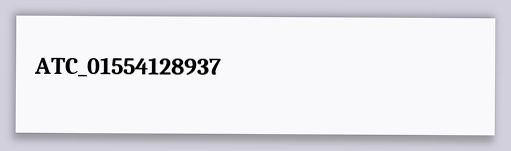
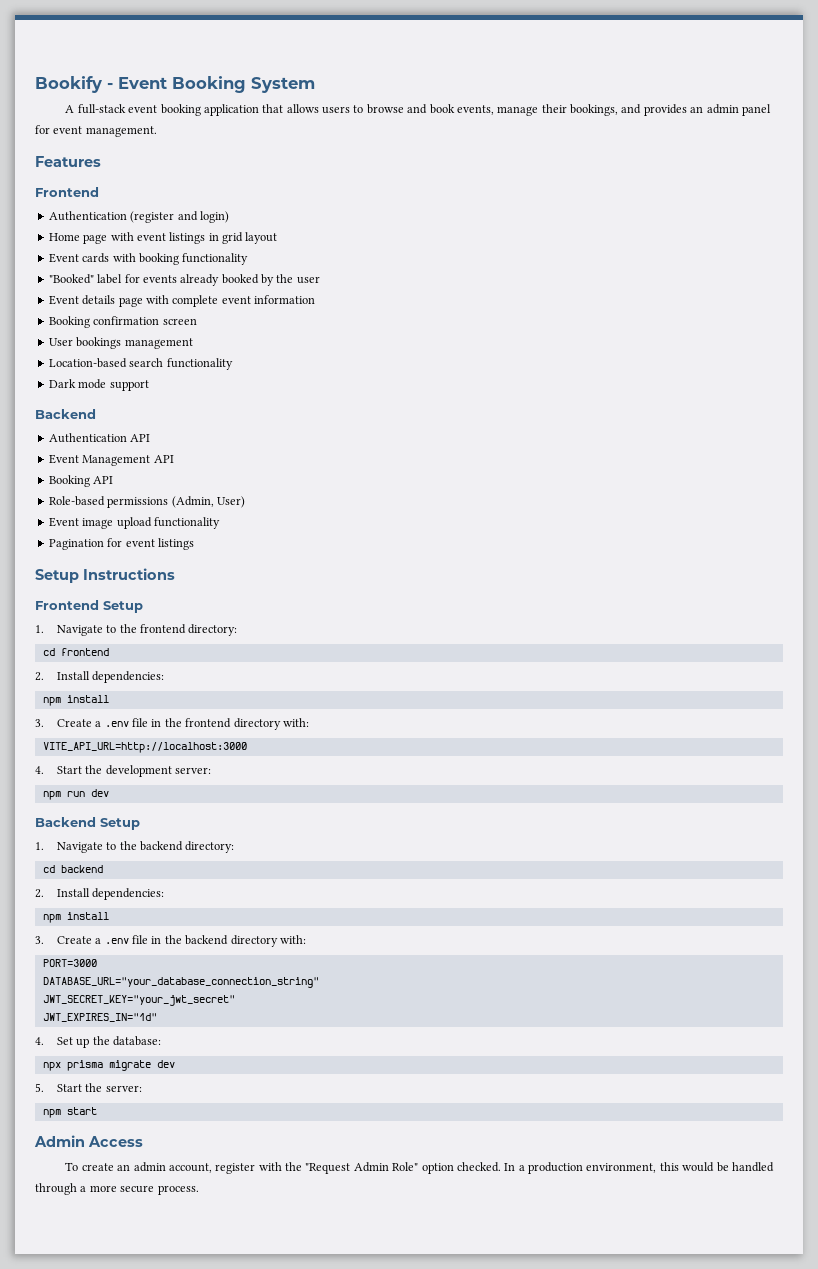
- ATC_01554128937
+ Bookify - Event Booking System
+ A full-stack event booking application that allows users to browse and book events, manage their bookings, and provides an admin panel for event management.
+ Features
+ Frontend
+ Authentication (register and login)
+ Home page with event listings in grid layout
+ Event cards with booking functionality
+ "Booked" label for events already booked by the user
+ Event details page with complete event information
+ Booking confirmation screen
+ User bookings management
+ Location-based search functionality
+ Dark mode support
+ Backend
+ Authentication API
+ Event Management API
+ Booking API
+ Role-based permissions (Admin, User)
+ Event image upload functionality
+ Pagination for event listings
+ Setup Instructions
+ Frontend Setup
+ 1. Navigate to the frontend directory:
+ cd frontend
+ 2. Install dependencies:
+ npm install
+ 3. Create a .env file in the frontend directory with:
+ VITE_API_URL=http://localhost:3000
+ 4. Start the development server:
+ npm run dev
+ Backend Setup
+ 1. Navigate to the backend directory:
+ cd backend
+ 2. Install dependencies:
+ npm install
+ 3. Create a .env file in the backend directory with:
+ PORT=3000
+ DATABASE_URL="your_database_connection_string"
+ JWT_SECRET_KEY="your_jwt_secret"
+ JWT_EXPIRES_IN="1d"
+ 4. Set up the database:
+ npx prisma migrate dev
+ 5. Start the server:
+ npm start
+ Admin Access
+ To create an admin account, register with the "Request Admin Role" option checked. In a production environment, this would be handled through a more secure process.

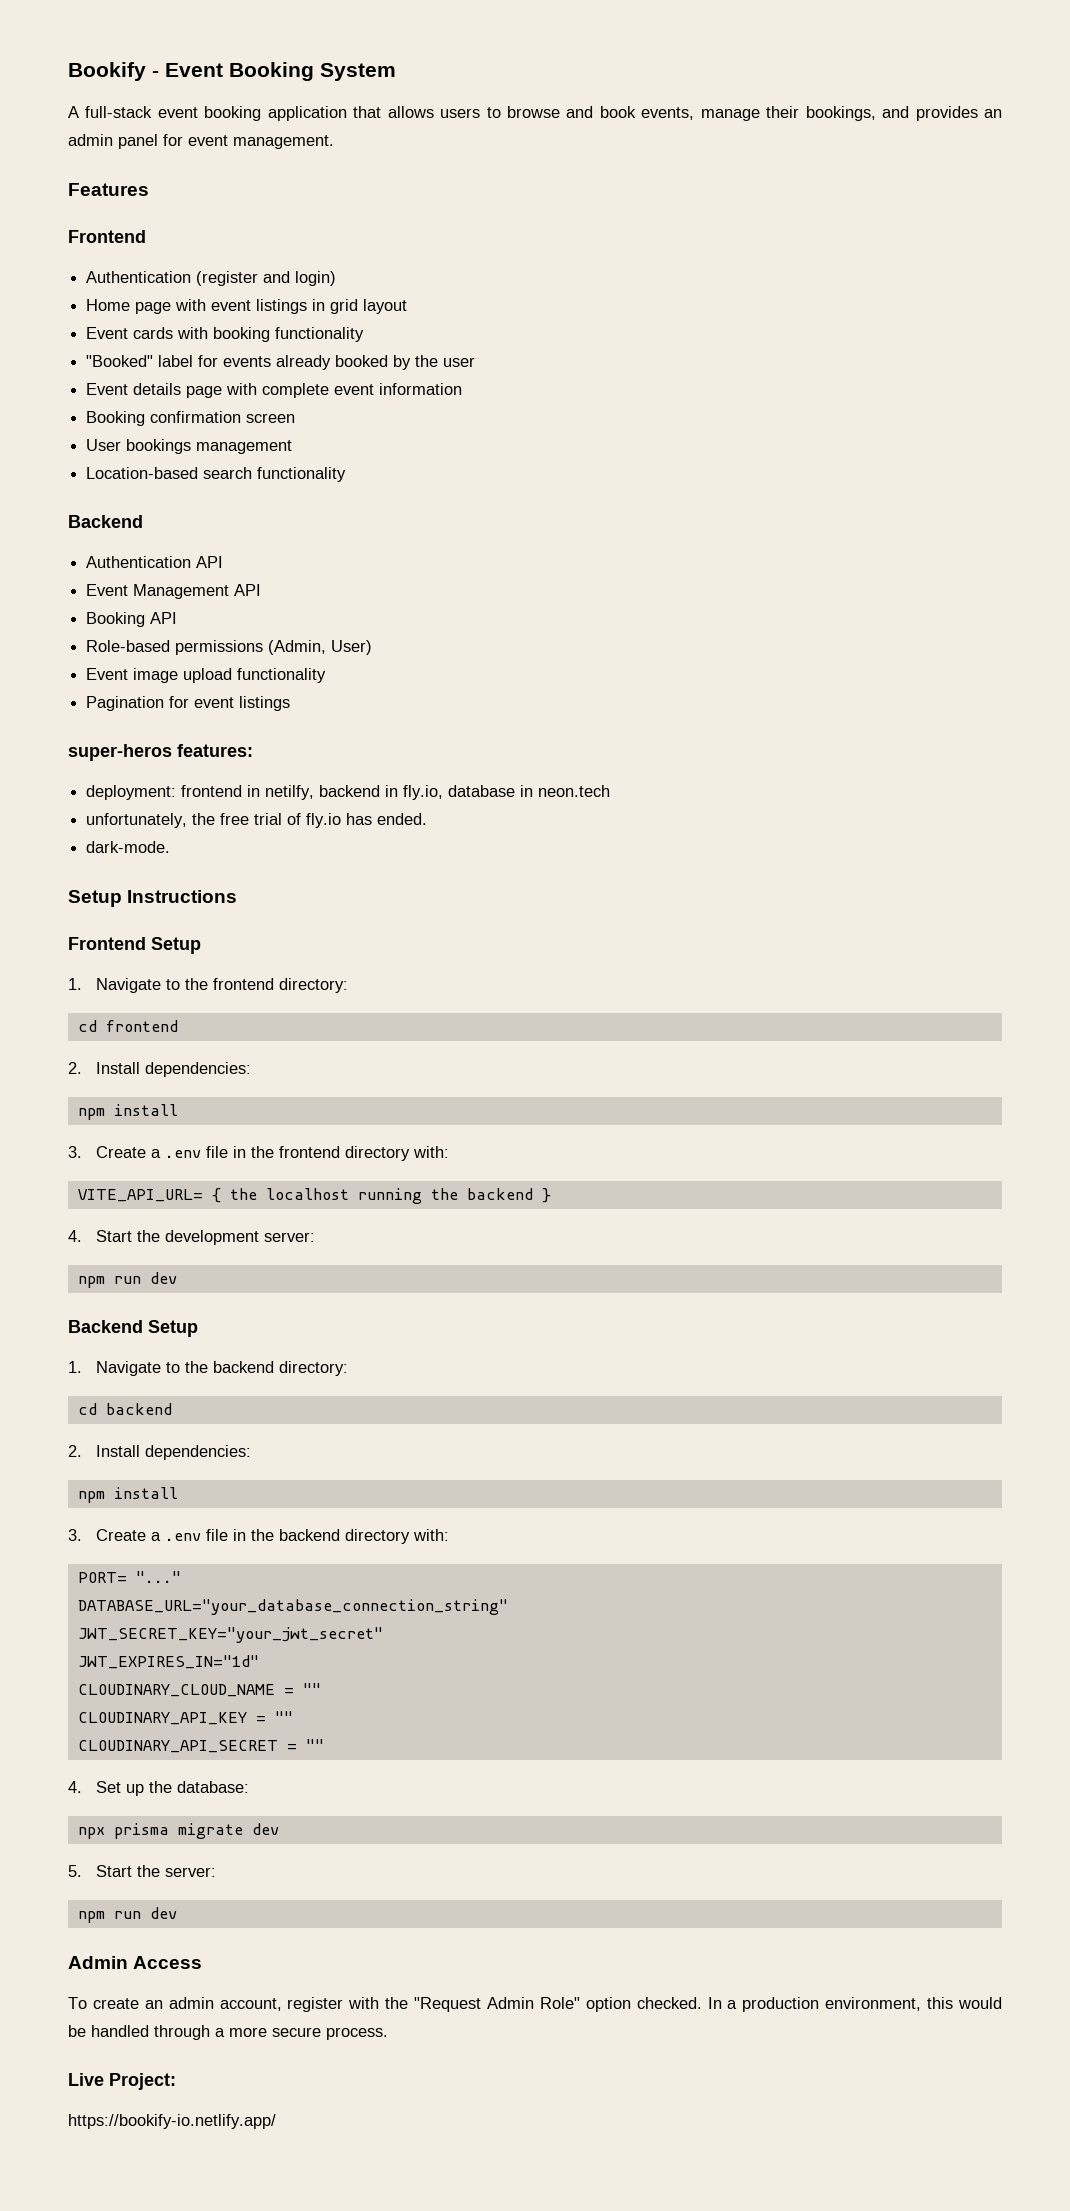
- Dark mode support
+ super-heros features:
+ deployment: frontend in netilfy, backend in fly.io, database in neon.tech
+ unfortunately, the free trial of fly.io has ended.
+ dark-mode.
- VITE_API_URL=http://localhost:3000
+ VITE_API_URL= { the localhost running the backend }
- PORT=3000
+ PORT= "..."
+ CLOUDINARY_CLOUD_NAME = ""
+ CLOUDINARY_API_KEY = ""
+ CLOUDINARY_API_SECRET = ""
  5. Start the server:
- npm start
+ npm run dev
+ Live Project:
+ https://bookify-io.netlify.app/

